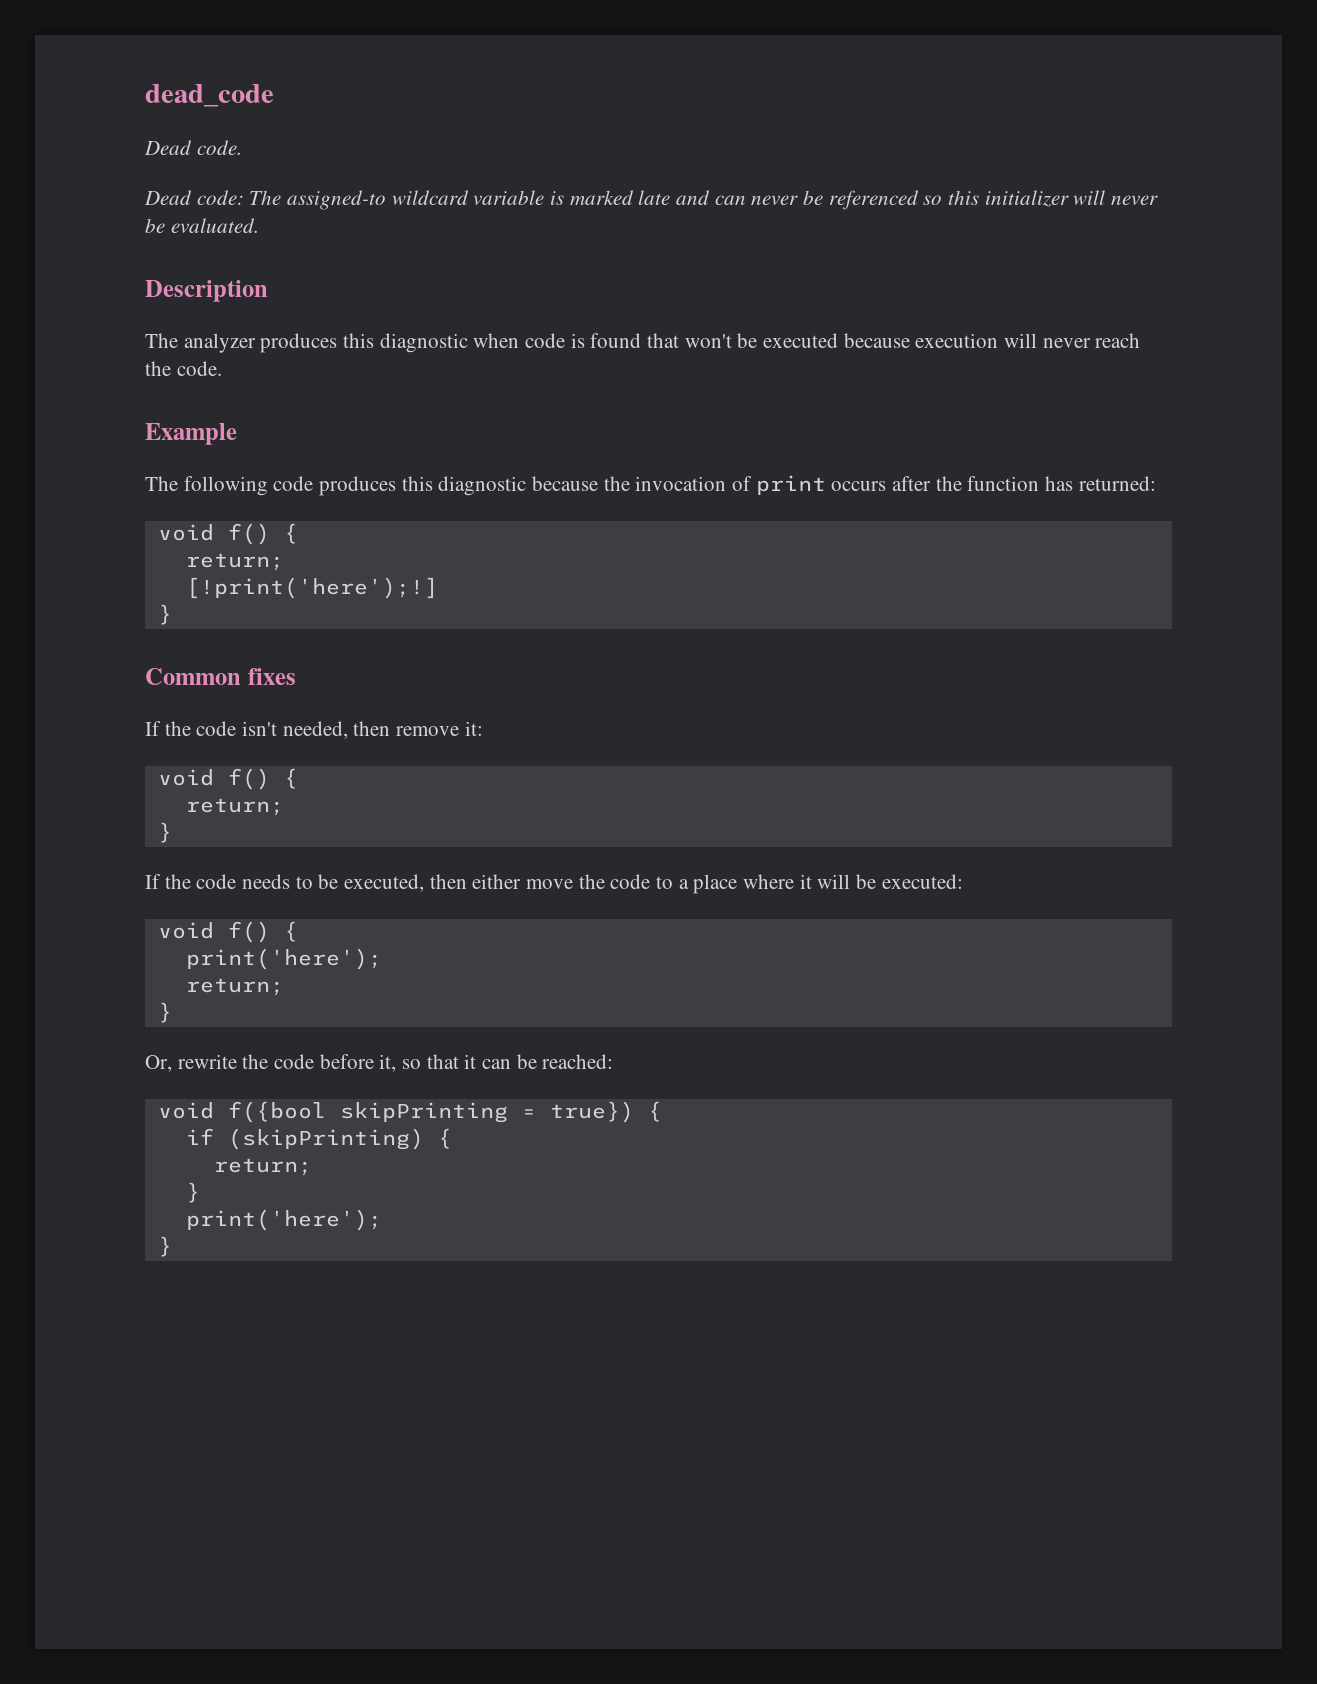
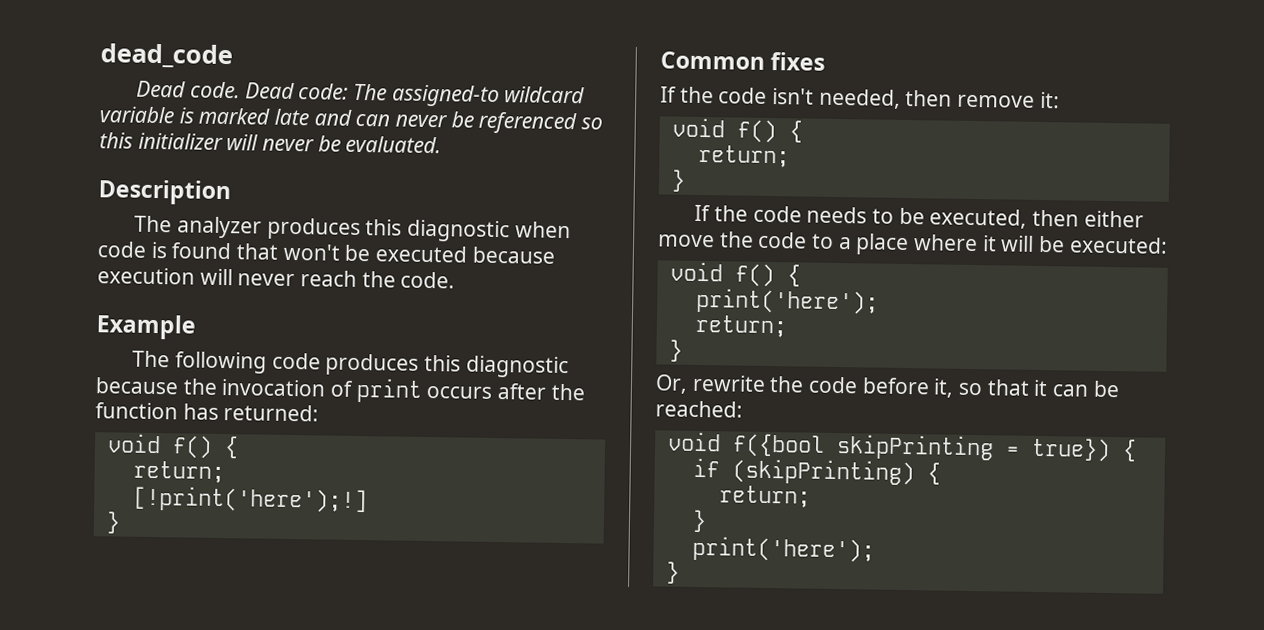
- Dead code.
- Dead code: The assigned-to wildcard variable is marked late and can never be referenced so this initializer will never be evaluated.
+ Dead code. Dead code: The assigned-to wildcard variable is marked late and can never be referenced so this initializer will never be evaluated.

